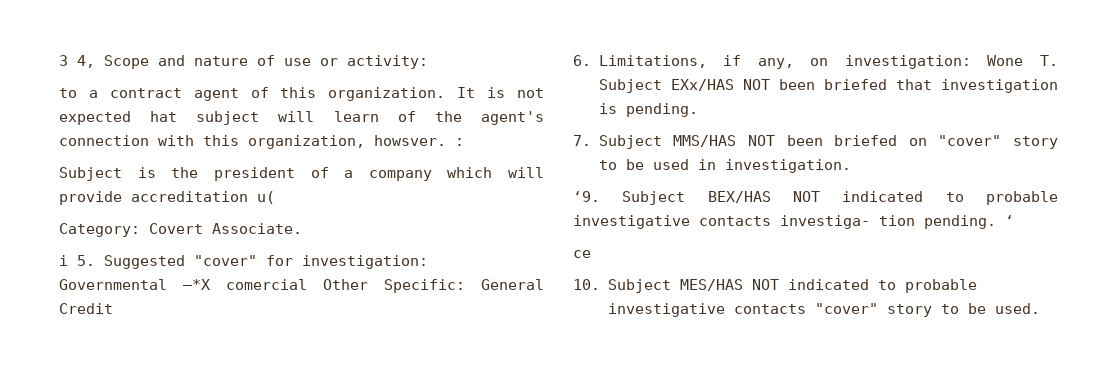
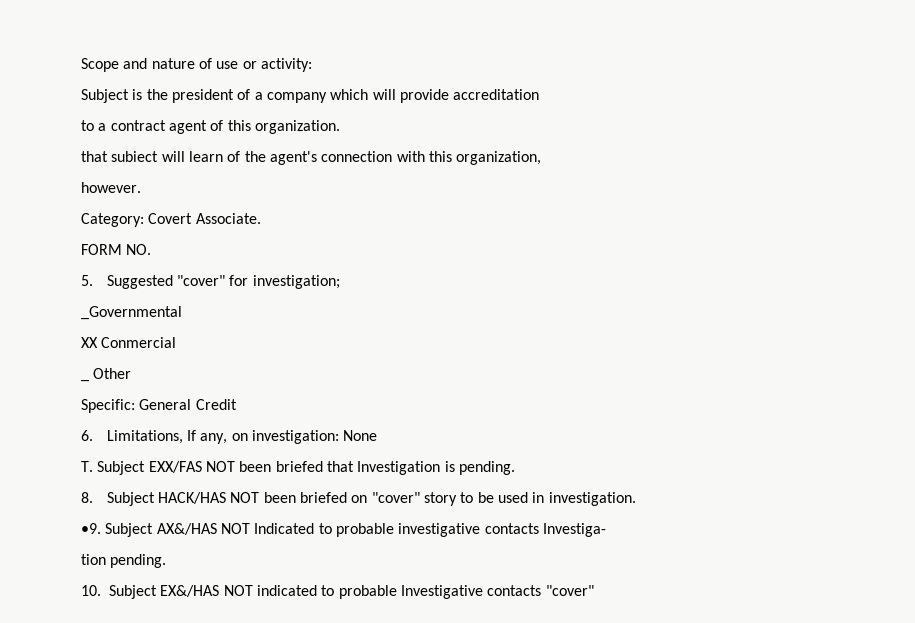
- 3 4, Scope and nature of use or activity:
+ Scope and nature of use or activity:
- to a contract agent of this organization. It is not expected hat subject will learn of the agent's connection with this organization, howsver. :
- Subject is the president of a company which will provide accreditation u(
+ Subject is the president of a company which will provide accreditation
+ to a contract agent of this organization.
+ that subiect will learn of the agent's connection with this organization,
+ however.
- i 5. Suggested "cover" for investigation: Governmental —*X comercial Other Specific: General Credit
+ FORM NO.
+ 5. Suggested "cover" for investigation;
+ _Governmental
+ XX Conmercial
+ _ Other
+ Specific: General Credit
- 6. Limitations, if any, on investigation: Wone T. Subject EXx/HAS NOT been briefed that investigation is pending.
+ 6. Limitations, If any, on investigation: None
+ T. Subject EXX/FAS NOT been briefed that Investigation is pending.
- 7. Subject MMS/HAS NOT been briefed on "cover" story to be used in investigation.
+ 8. Subject HACK/HAS NOT been briefed on "cover" story to be used in investigation.
- ‘9. Subject BEX/HAS NOT indicated to probable investigative contacts investiga- tion pending. ‘
- ce
- 10. Subject MES/HAS NOT indicated to probable investigative contacts "cover" story to be used.
+ •9. Subject AX&/HAS NOT Indicated to probable investigative contacts Investiga-
+ tion pending.
+ 10. Subject EX&/HAS NOT indicated to probable Investigative contacts "cover"

